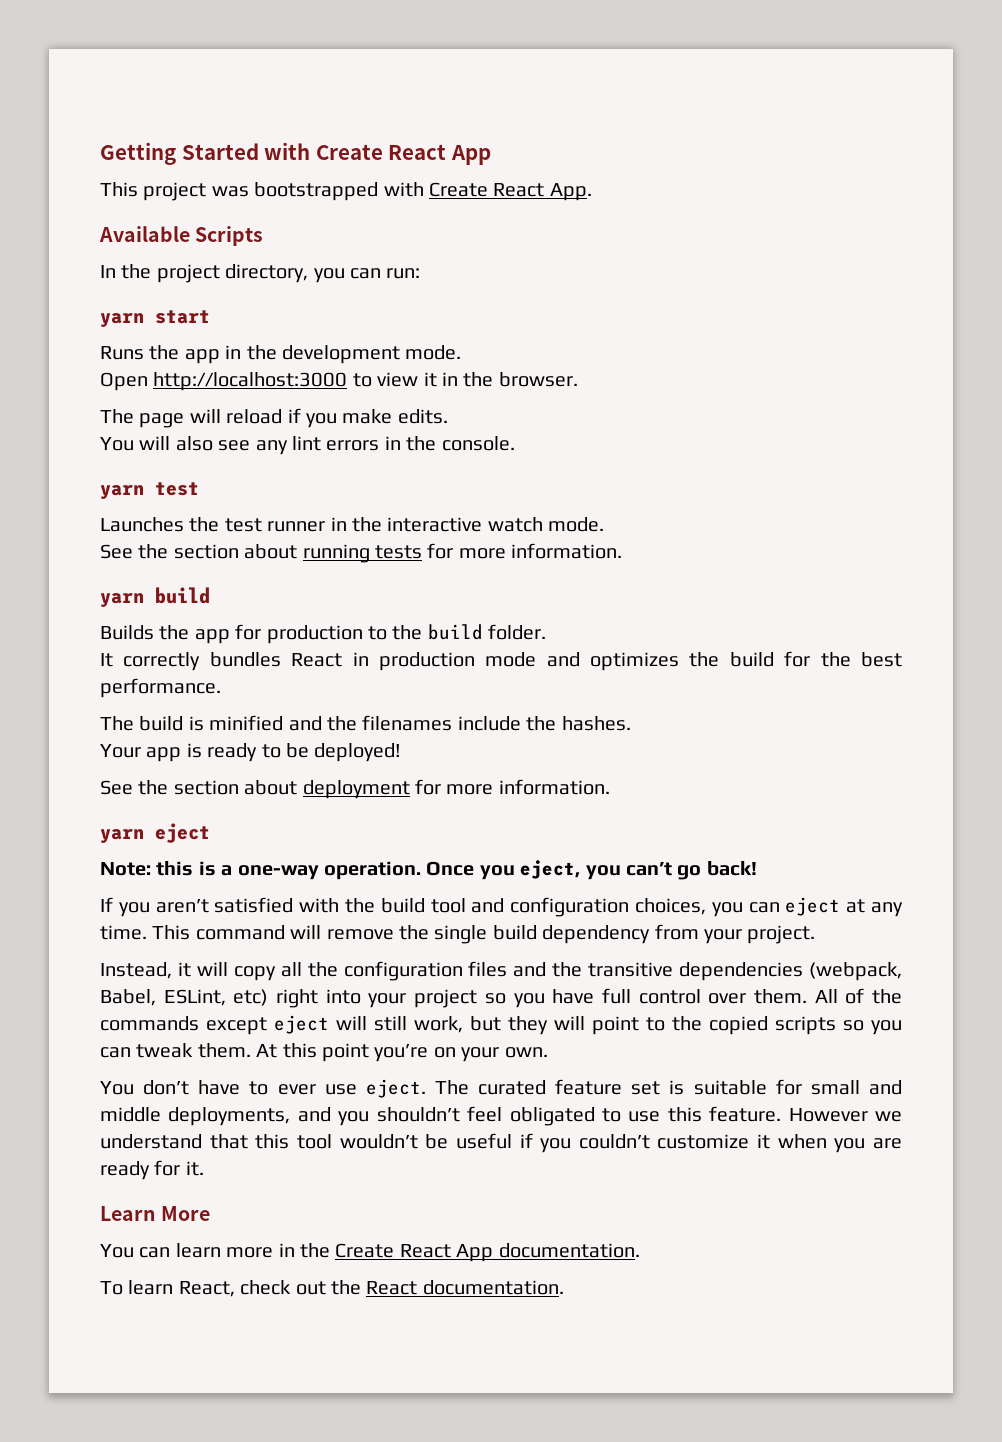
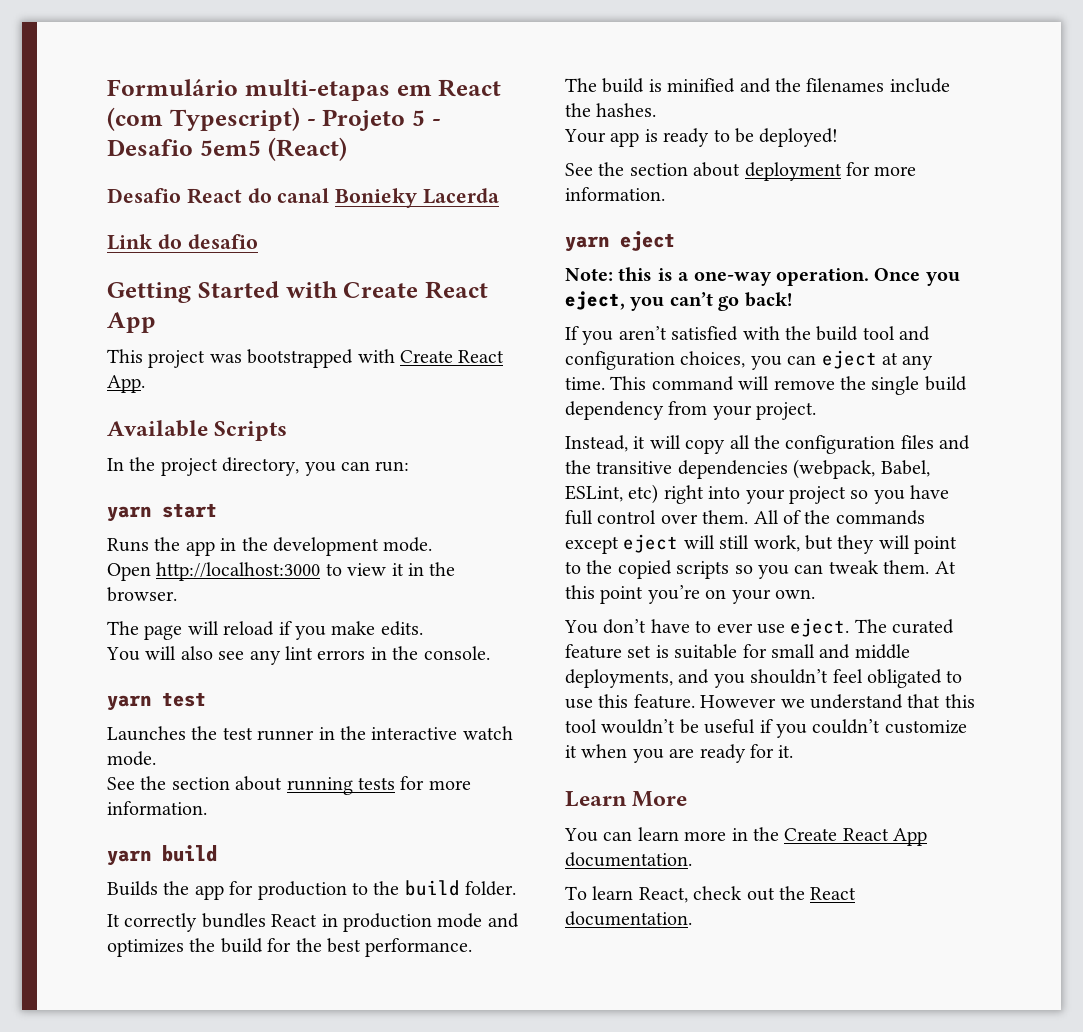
+ Formulário multi-etapas em React (com Typescript) - Projeto 5 - Desafio 5em5 (React)
+ Desafio React do canal Bonieky Lacerda
+ Link do desafio

